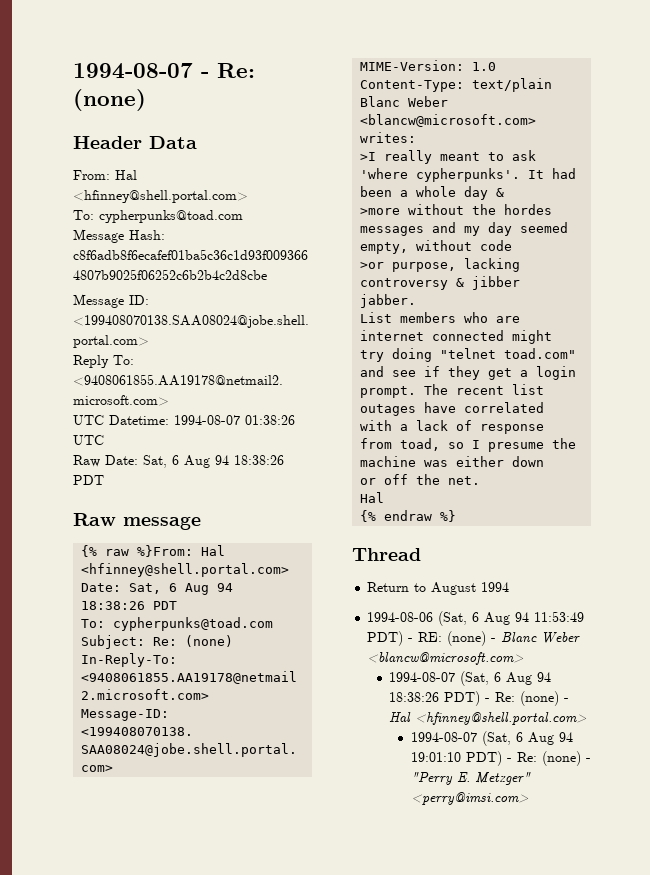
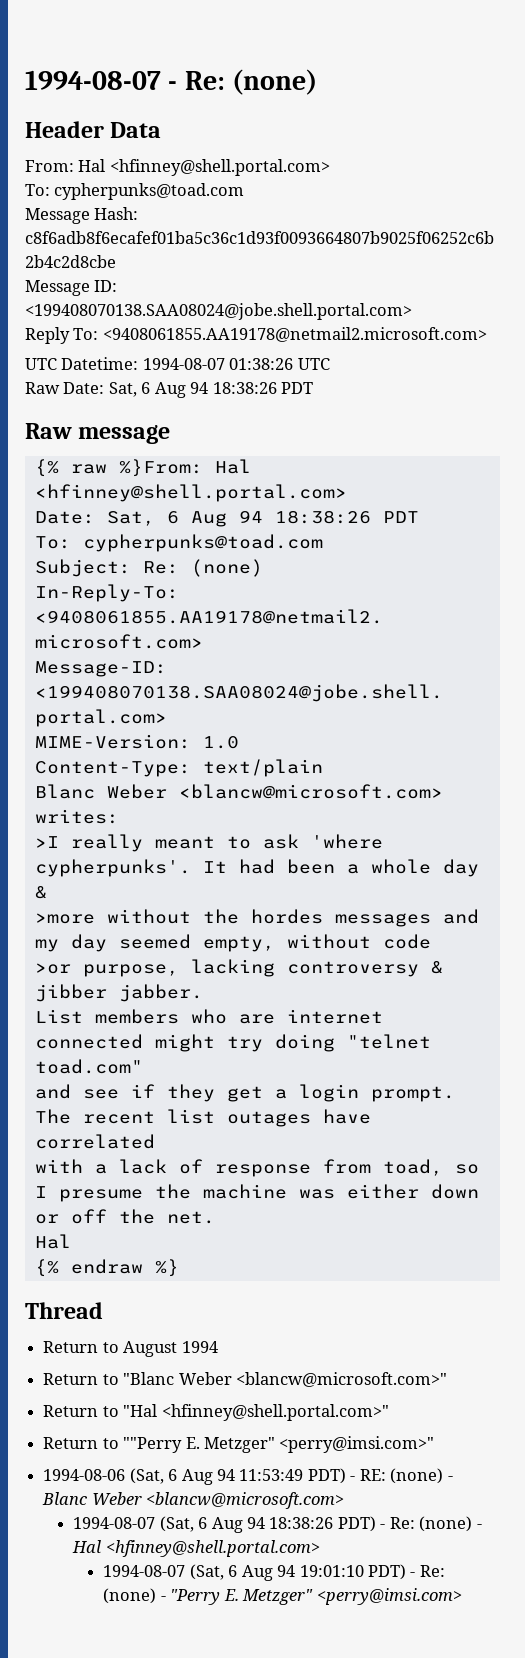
+ Return to "Blanc Weber <blancw@microsoft.com>"
+ Return to "Hal <hfinney@shell.portal.com>"
+ Return to ""Perry E. Metzger" <perry@imsi.com>"

